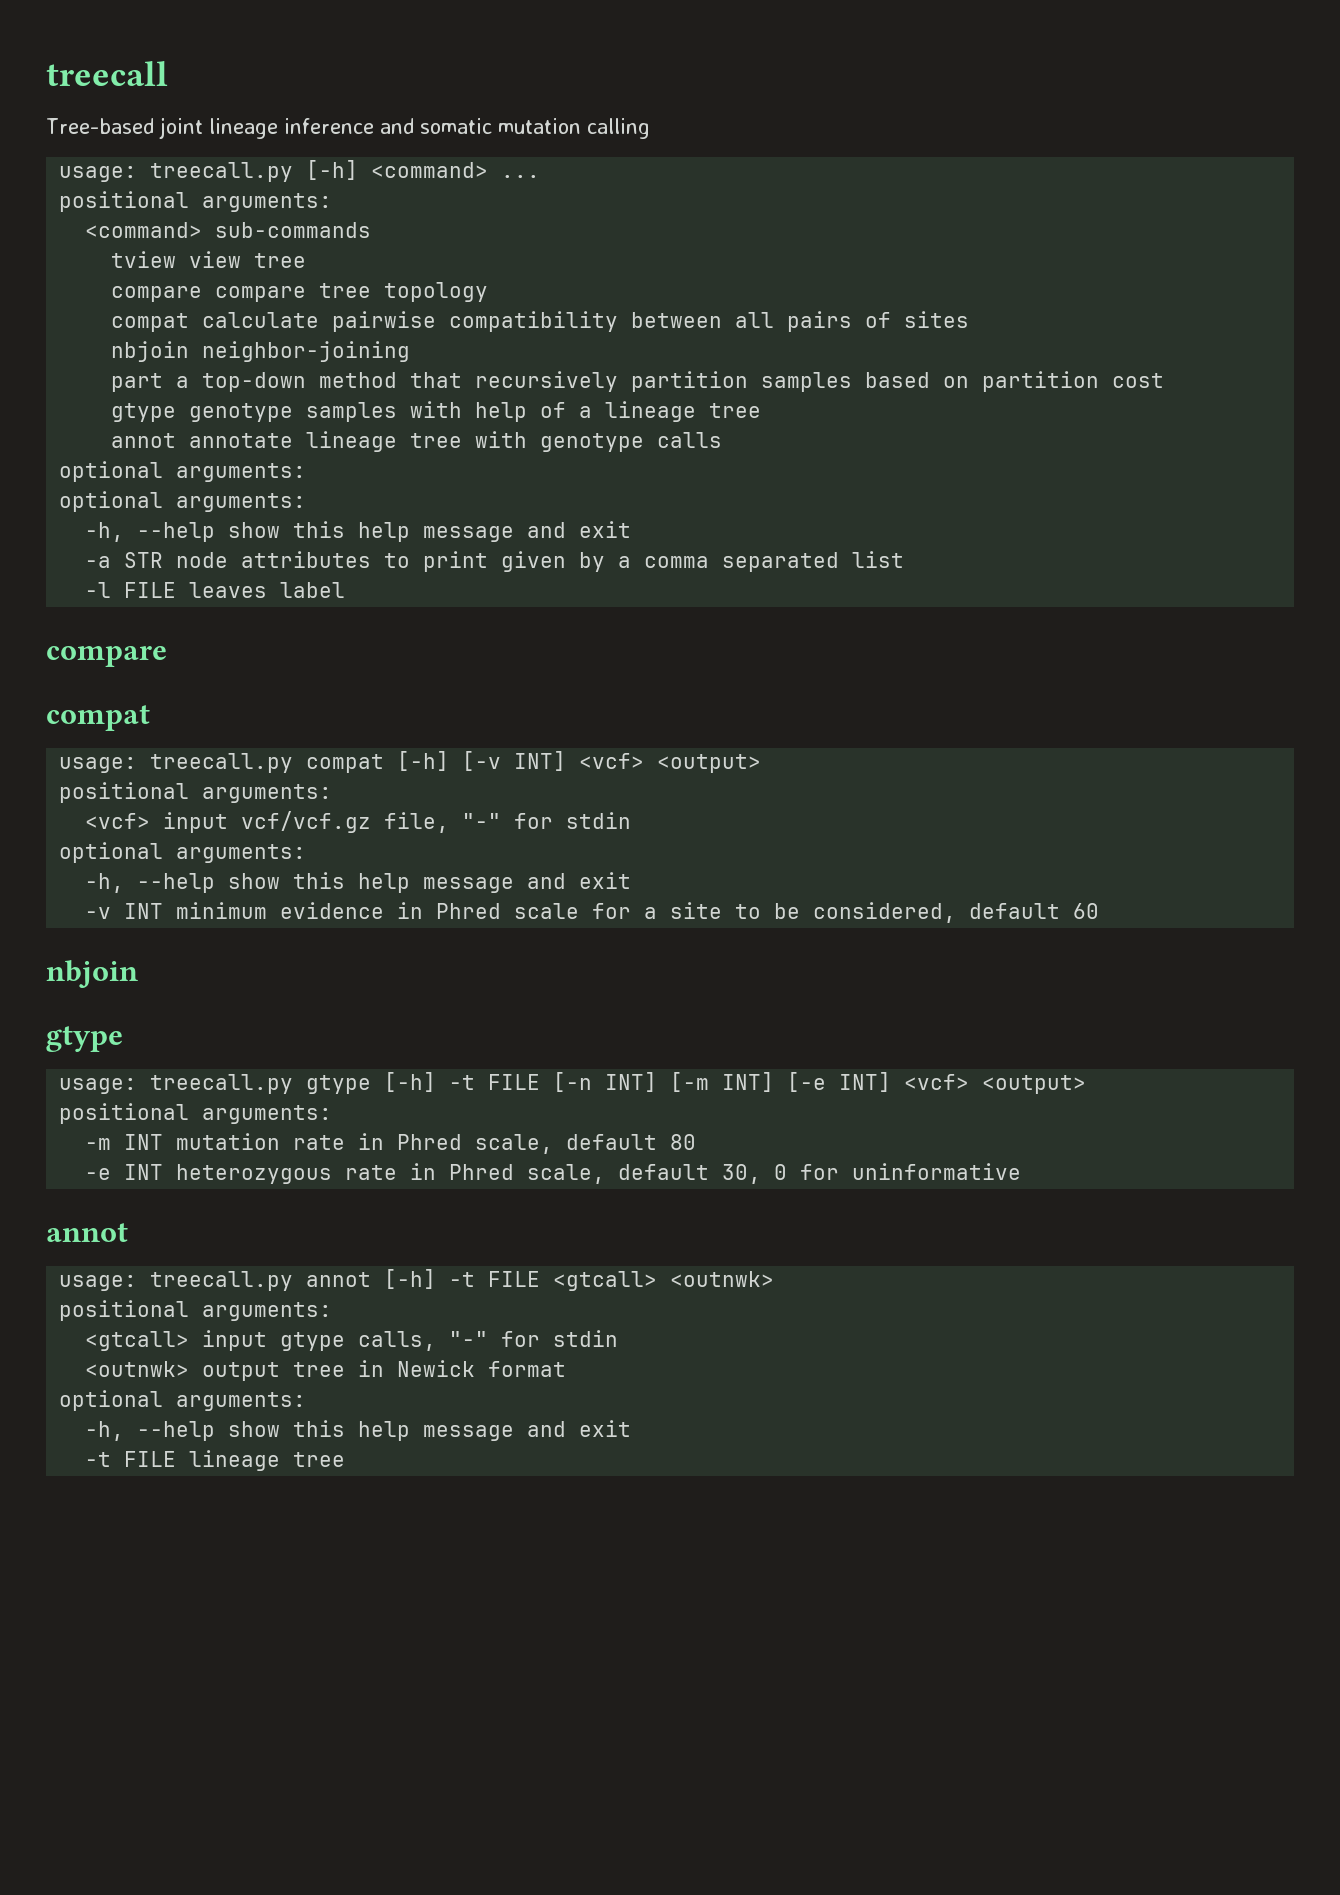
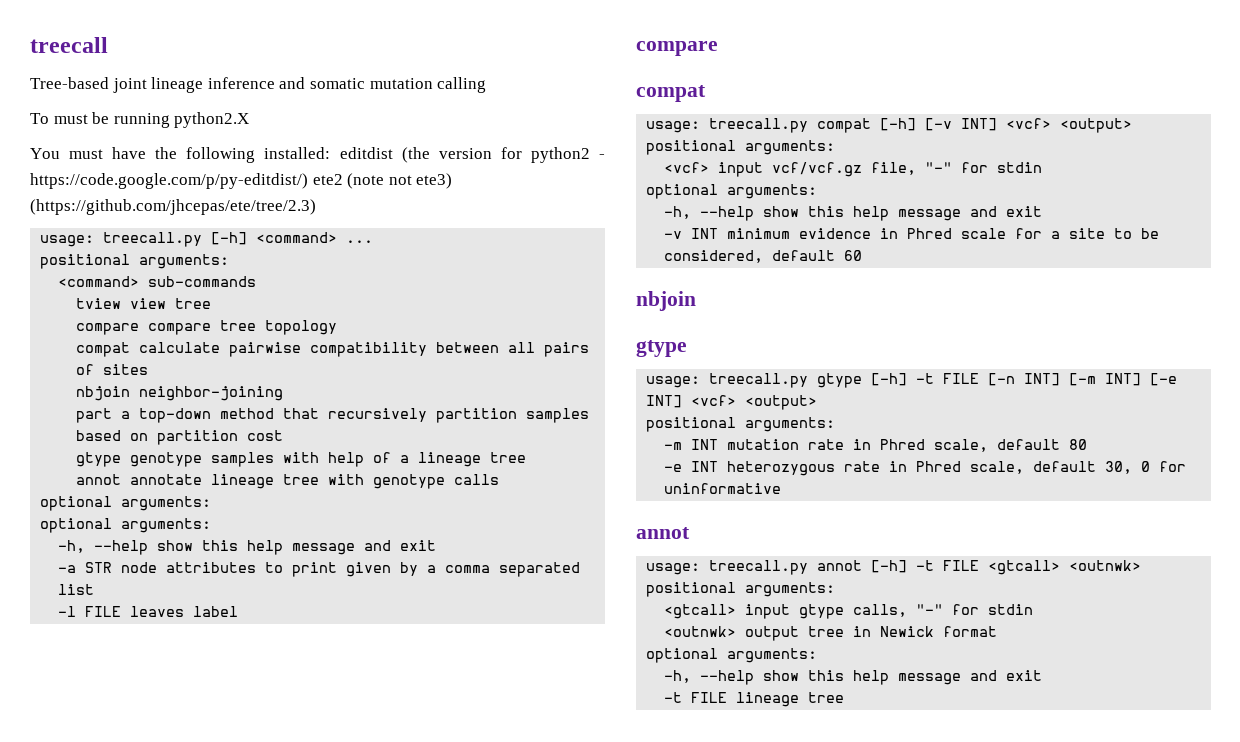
+ To must be running python2.X
+ You must have the following installed: editdist (the version for python2 - https://code.google.com/p/py-editdist/) ete2 (note not ete3) (https://github.com/jhcepas/ete/tree/2.3)

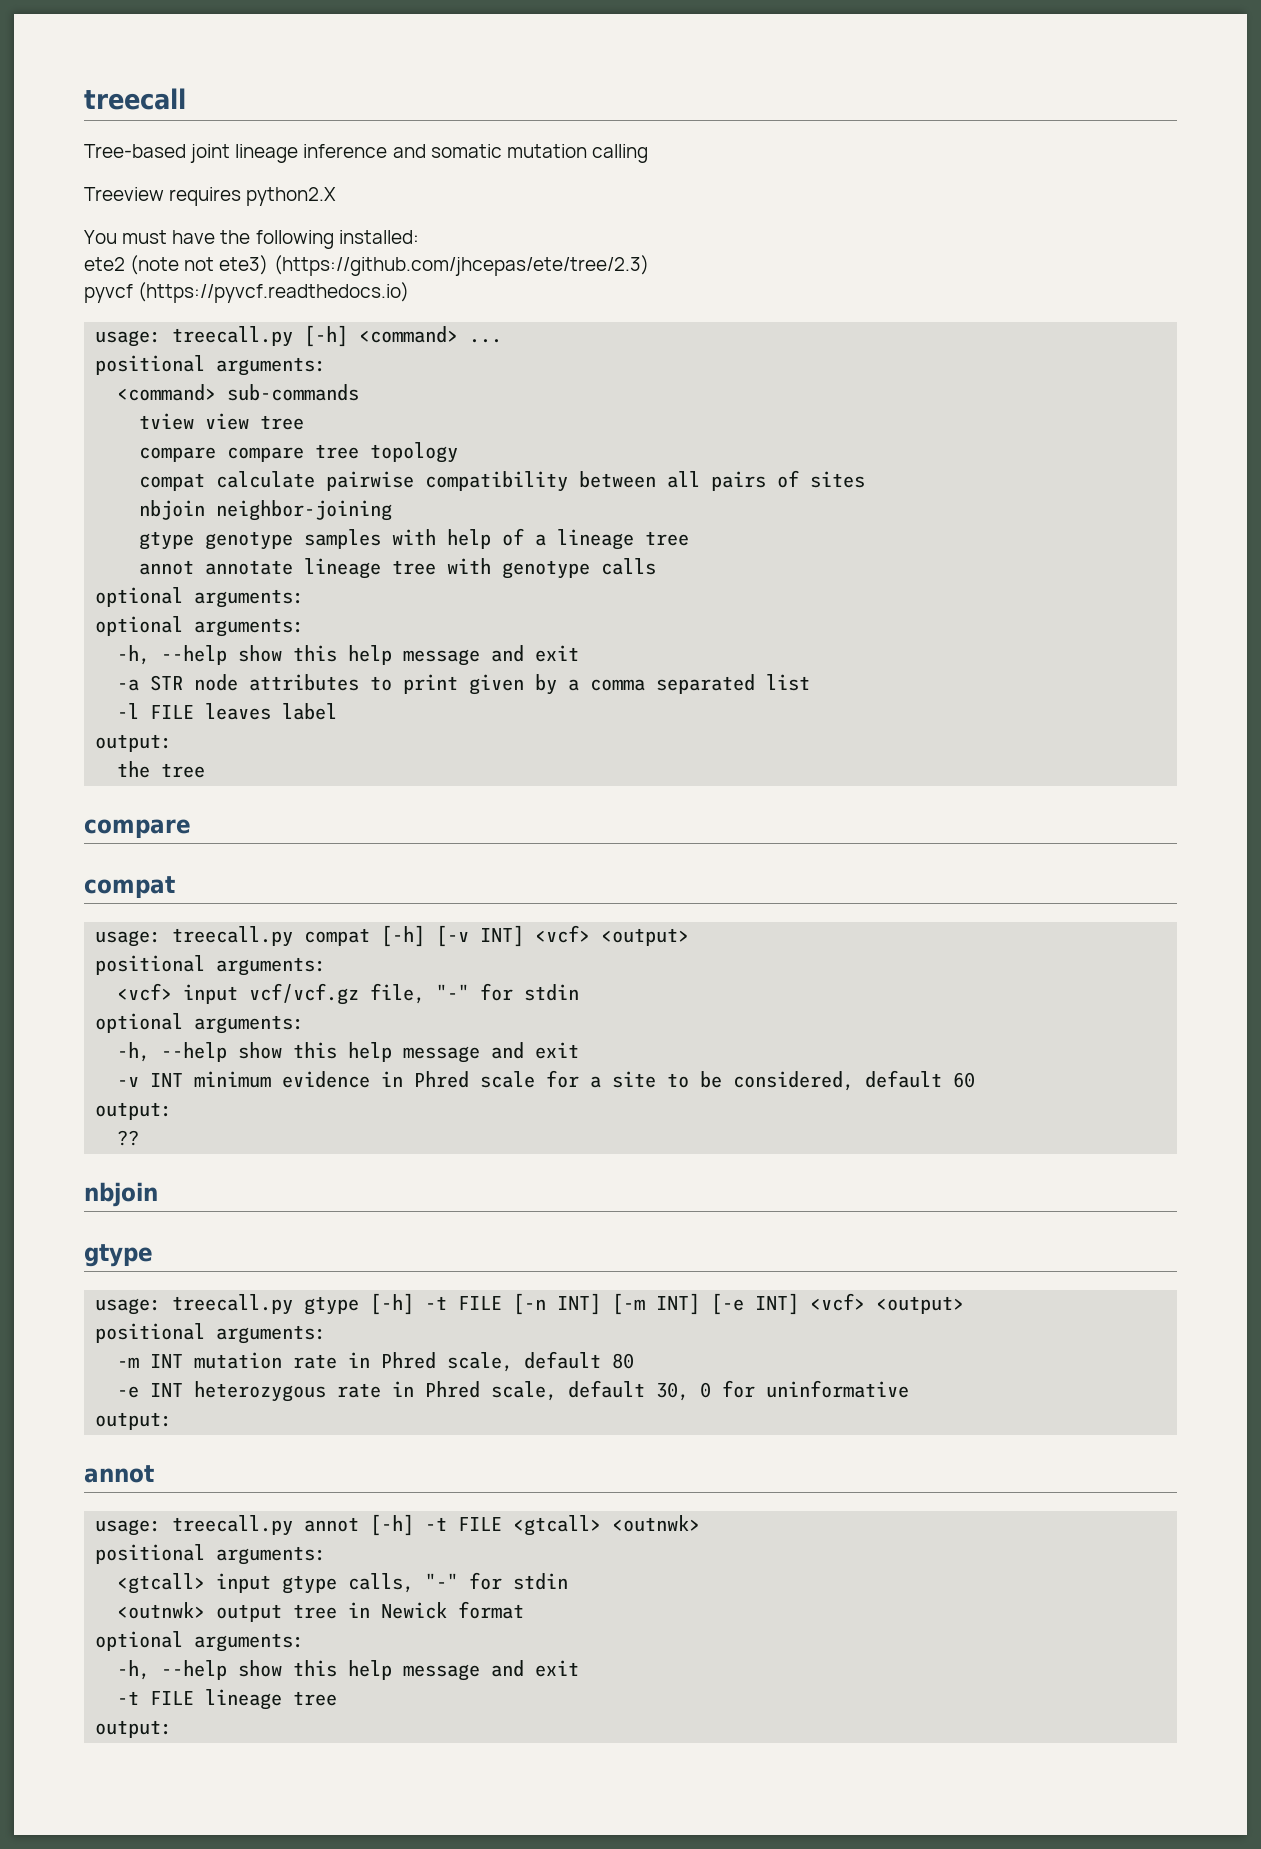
- To must be running python2.X
+ Treeview requires python2.X
- You must have the following installed: editdist (the version for python2 - https://code.google.com/p/py-editdist/) ete2 (note not ete3) (https://github.com/jhcepas/ete/tree/2.3)
+ You must have the following installed:
+ ete2 (note not ete3) (https://github.com/jhcepas/ete/tree/2.3)
+ pyvcf (https://pyvcf.readthedocs.io)
- part a top-down method that recursively partition samples based on partition cost
  -l FILE leaves label
+ output:
+ the tree
  -v INT minimum evidence in Phred scale for a site to be considered, default 60
+ output:
+ ??
  -e INT heterozygous rate in Phred scale, default 30, 0 for uninformative
+ output:
  -t FILE lineage tree
+ output:

